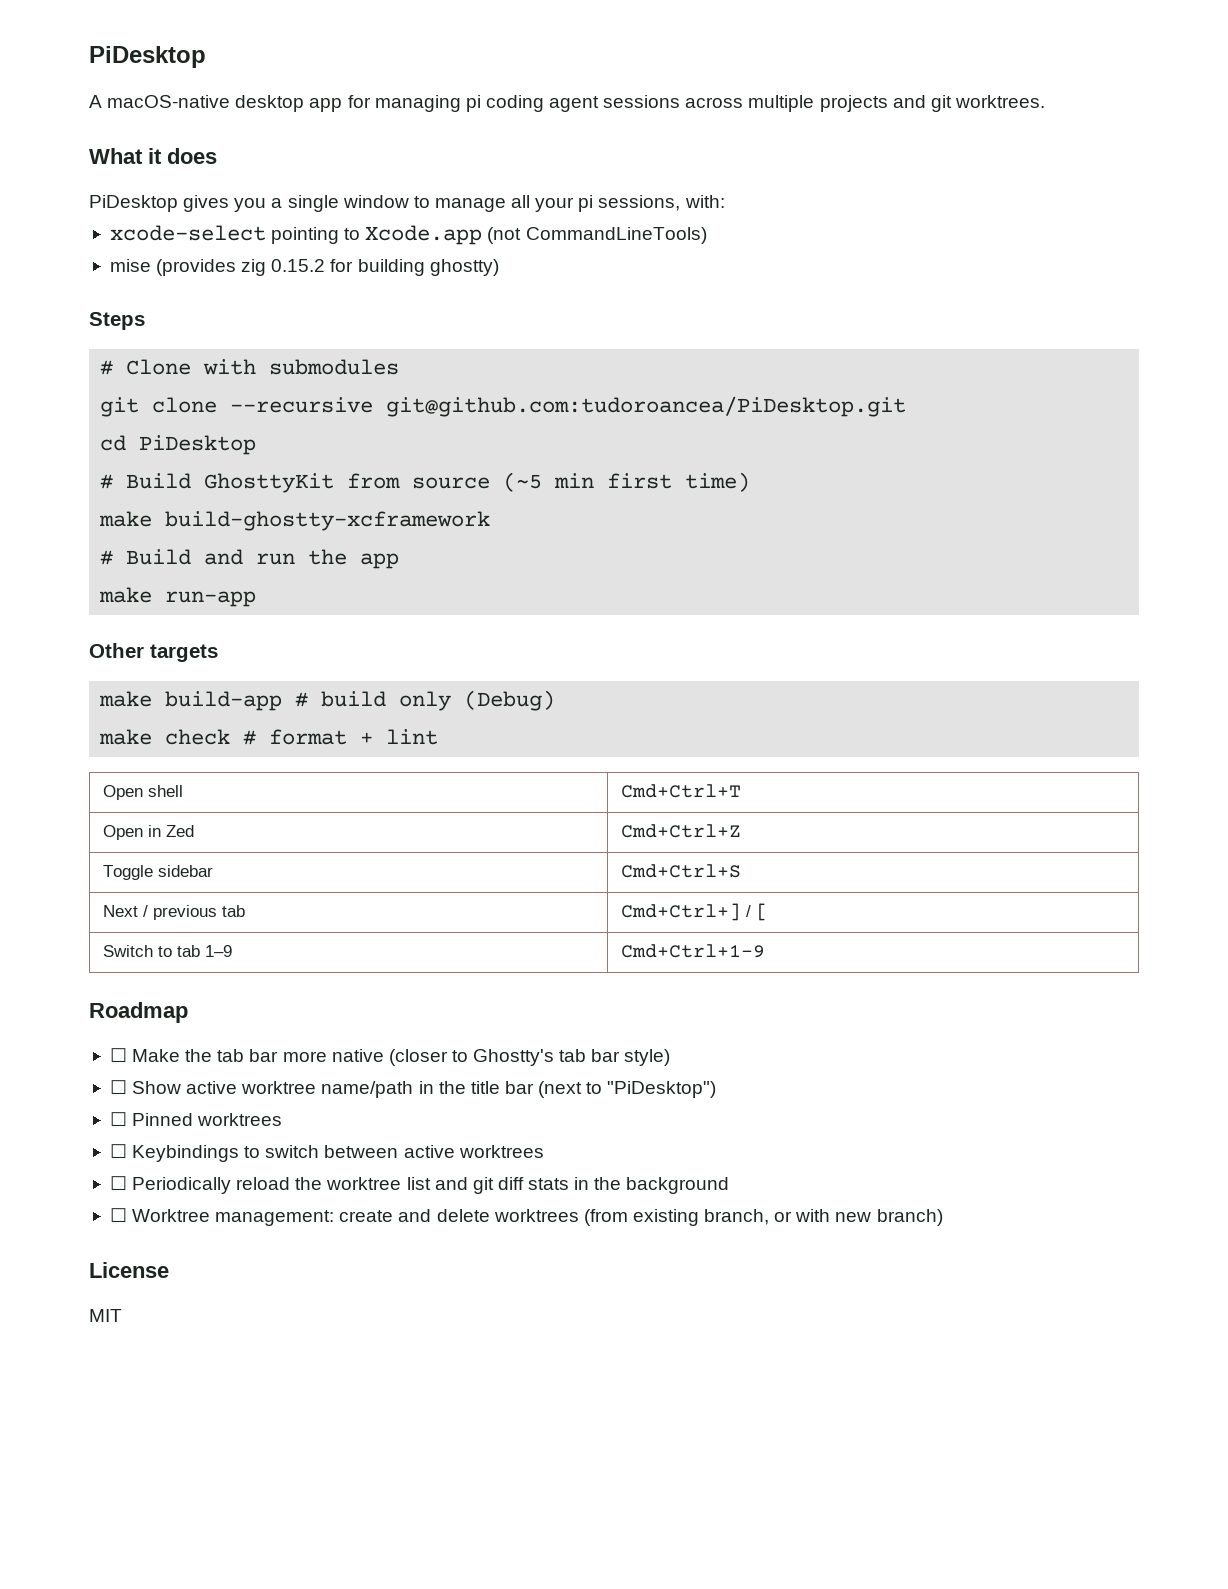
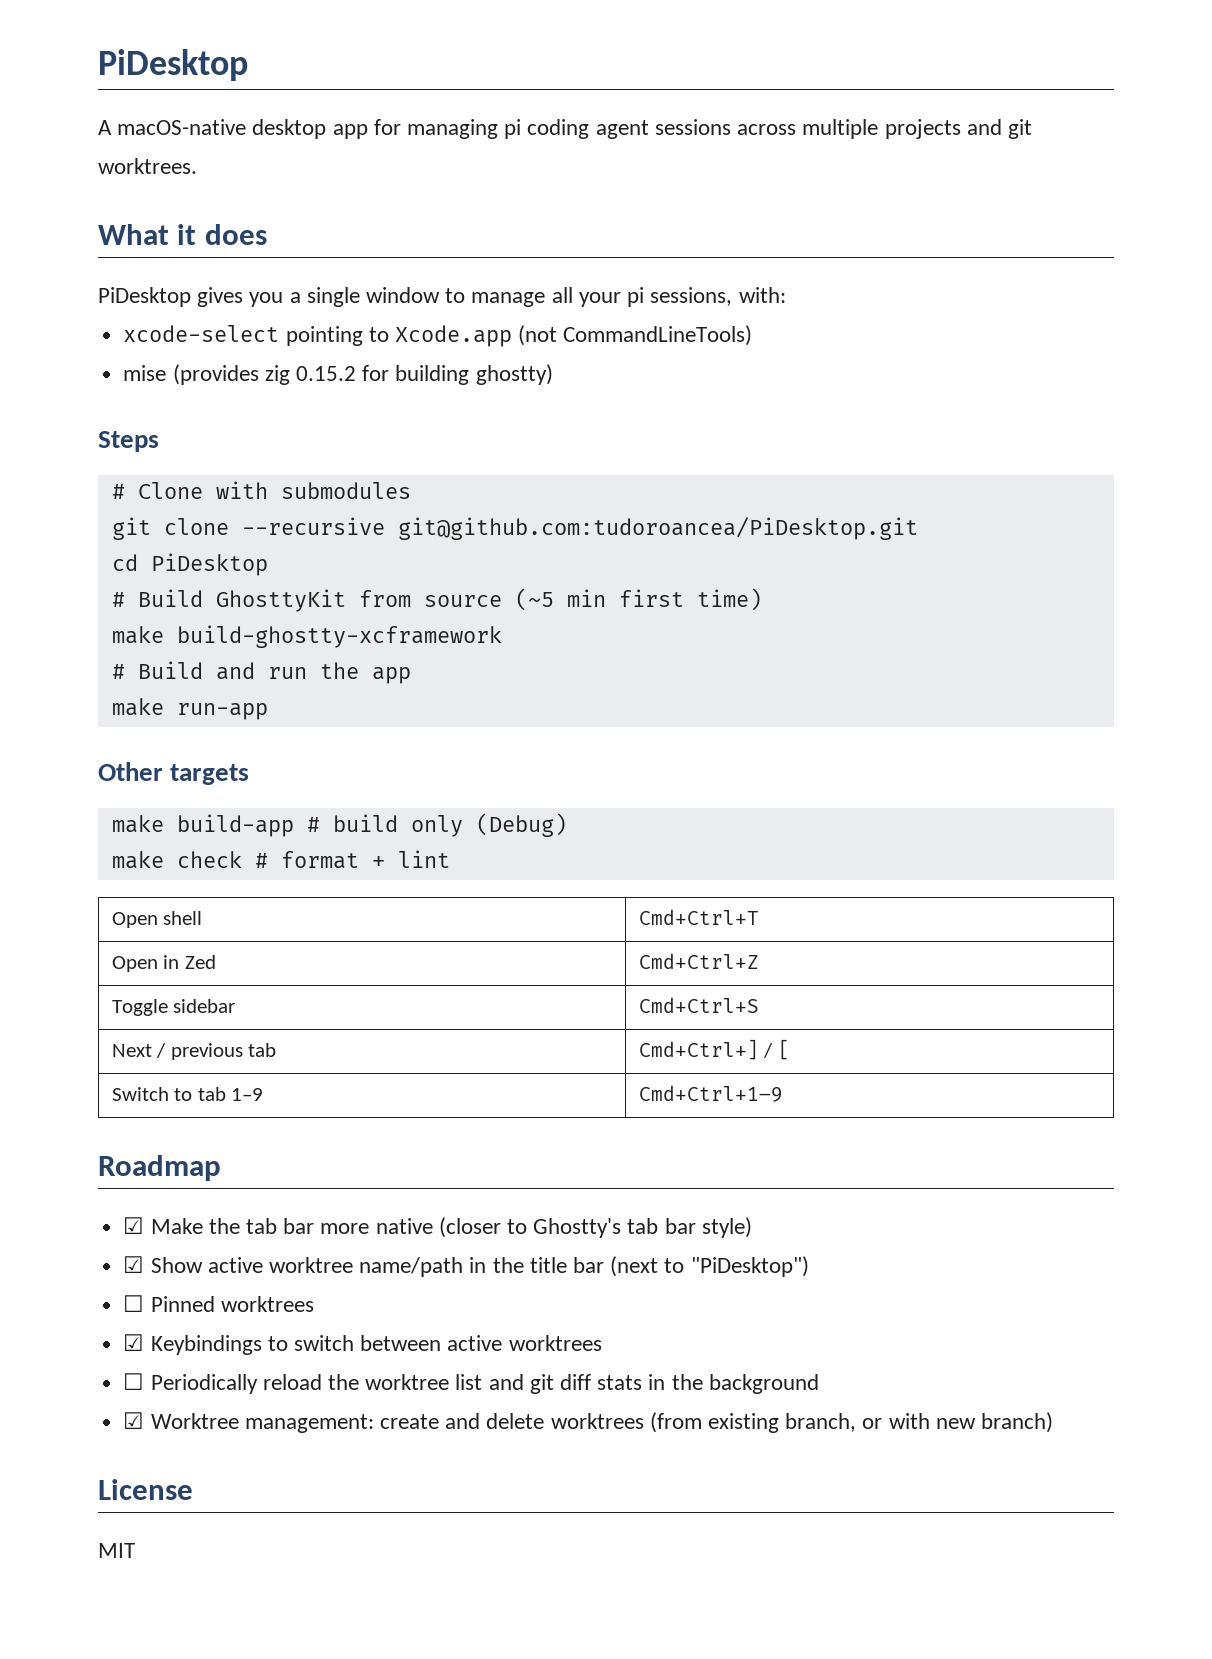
- ☐ Make the tab bar more native (closer to Ghostty's tab bar style)
+ ☑ Make the tab bar more native (closer to Ghostty's tab bar style)
- ☐ Show active worktree name/path in the title bar (next to "PiDesktop")
+ ☑ Show active worktree name/path in the title bar (next to "PiDesktop")
- ☐ Keybindings to switch between active worktrees
+ ☑ Keybindings to switch between active worktrees
- ☐ Worktree management: create and delete worktrees (from existing branch, or with new branch)
+ ☑ Worktree management: create and delete worktrees (from existing branch, or with new branch)

